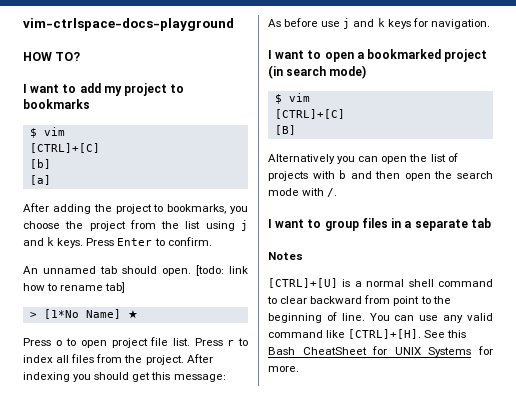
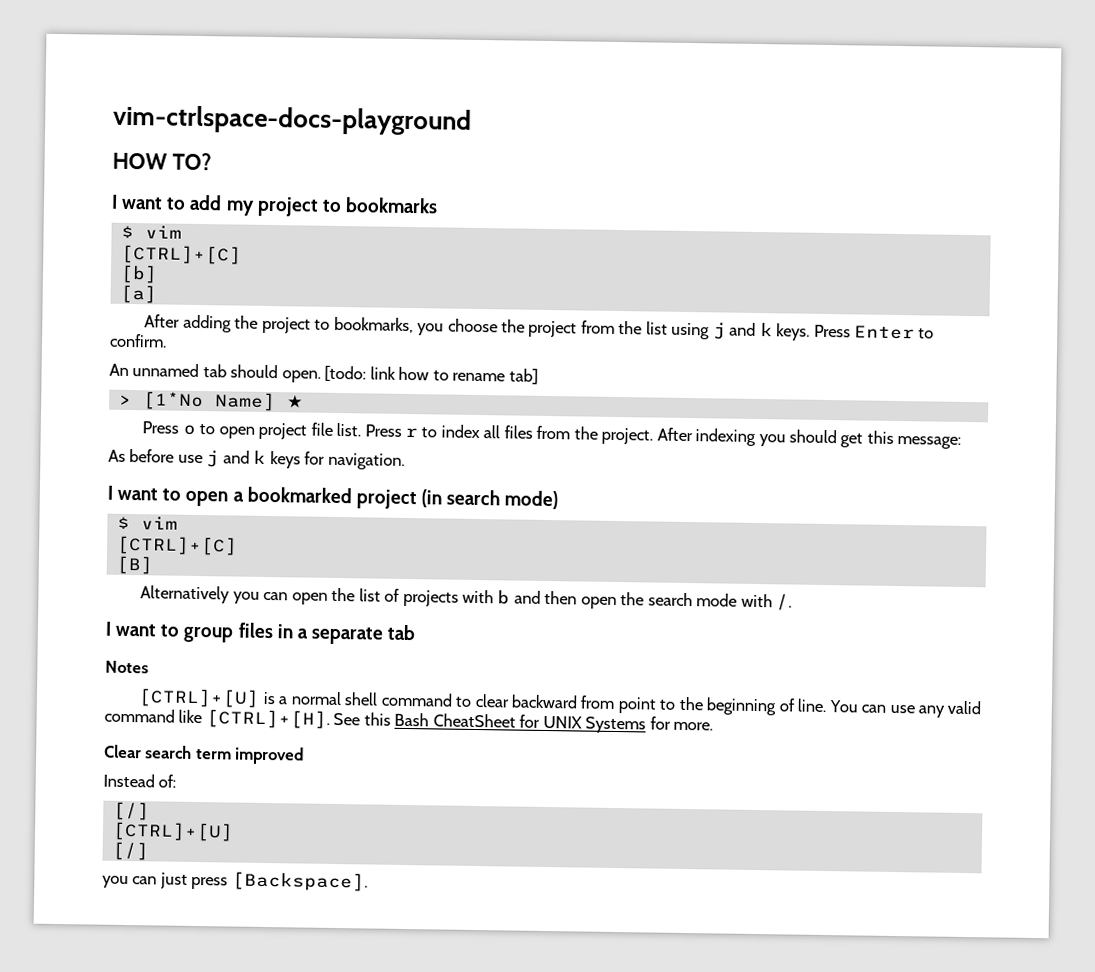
+ Clear search term improved
+ Instead of:
+ [/]
+ [CTRL]+[U]
+ [/]
+ you can just press [Backspace].

